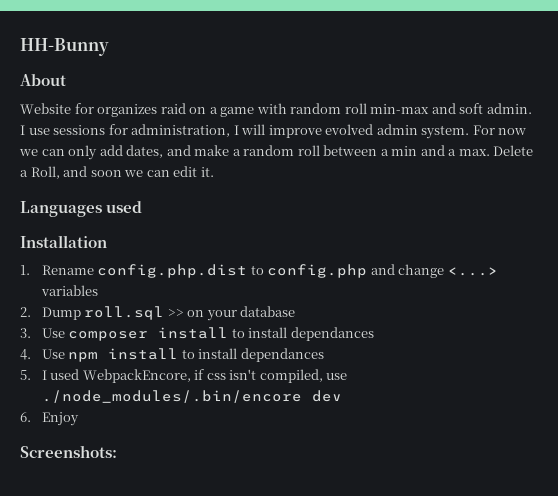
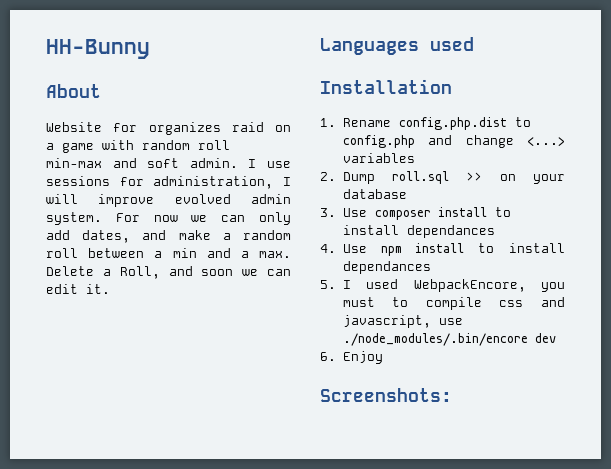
- 5. I used WebpackEncore, if css isn't compiled, use ./node_modules/.bin/encore dev
+ 5. I used WebpackEncore, you must to compile css and javascript, use ./node_modules/.bin/encore dev

